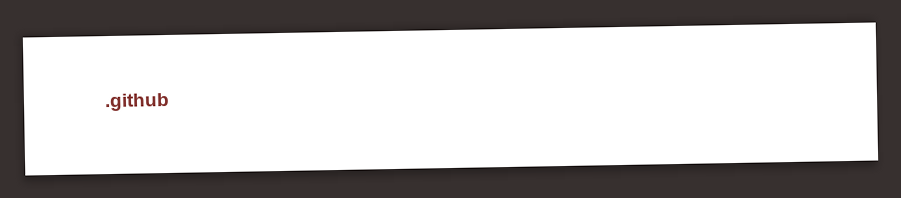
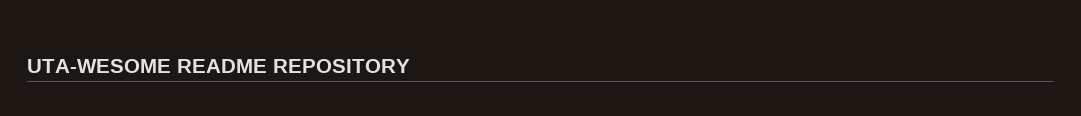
- .github
+ UTA-WESOME README REPOSITORY

